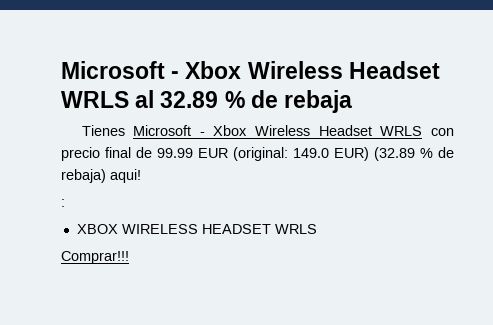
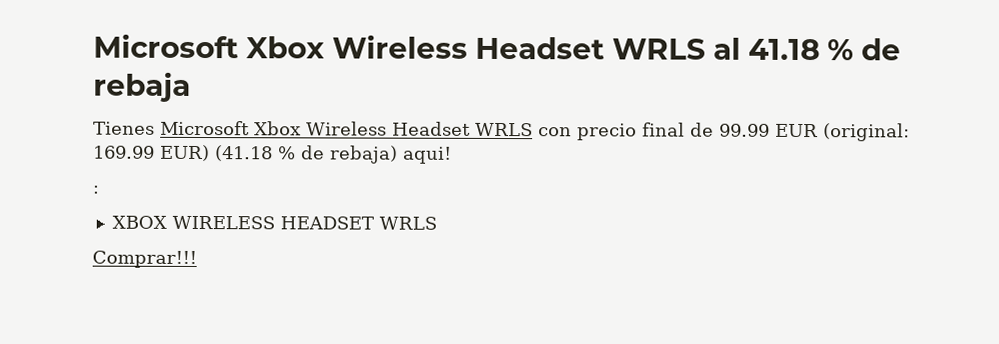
- Microsoft - Xbox Wireless Headset WRLS al 32.89 % de rebaja
+ Microsoft Xbox Wireless Headset WRLS al 41.18 % de rebaja
- Tienes Microsoft - Xbox Wireless Headset WRLS con precio final de 99.99 EUR (original: 149.0 EUR) (32.89 % de rebaja) aqui!
+ Tienes Microsoft Xbox Wireless Headset WRLS con precio final de 99.99 EUR (original: 169.99 EUR) (41.18 % de rebaja) aqui!

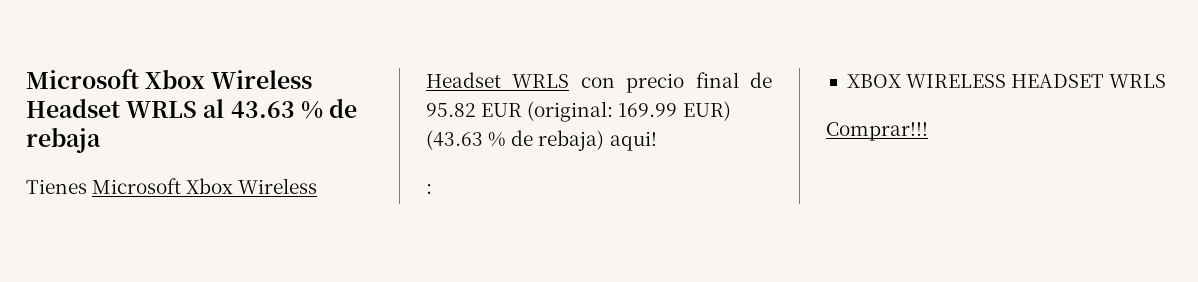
- Microsoft Xbox Wireless Headset WRLS al 41.18 % de rebaja
+ Microsoft Xbox Wireless Headset WRLS al 43.63 % de rebaja
- Tienes Microsoft Xbox Wireless Headset WRLS con precio final de 99.99 EUR (original: 169.99 EUR) (41.18 % de rebaja) aqui!
+ Tienes Microsoft Xbox Wireless Headset WRLS con precio final de 95.82 EUR (original: 169.99 EUR) (43.63 % de rebaja) aqui!

